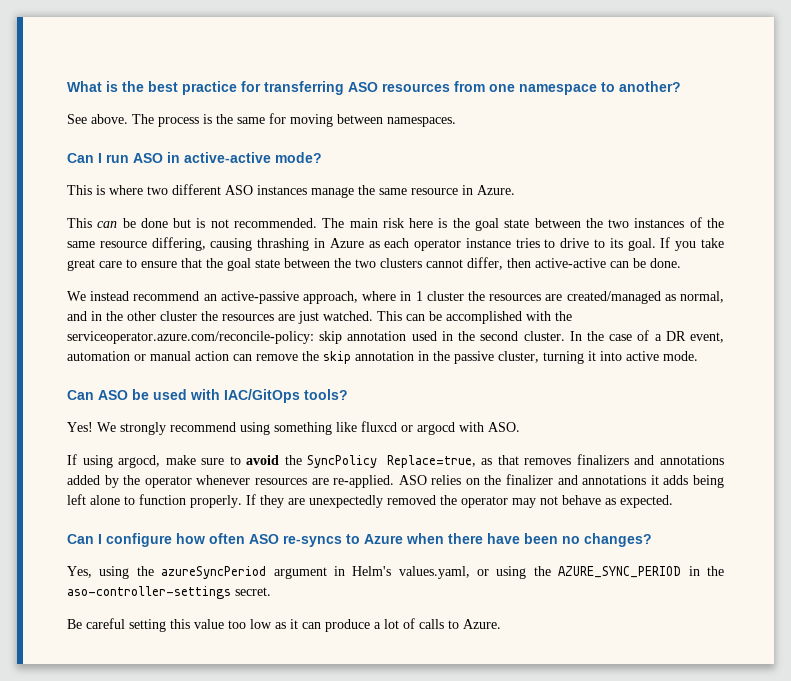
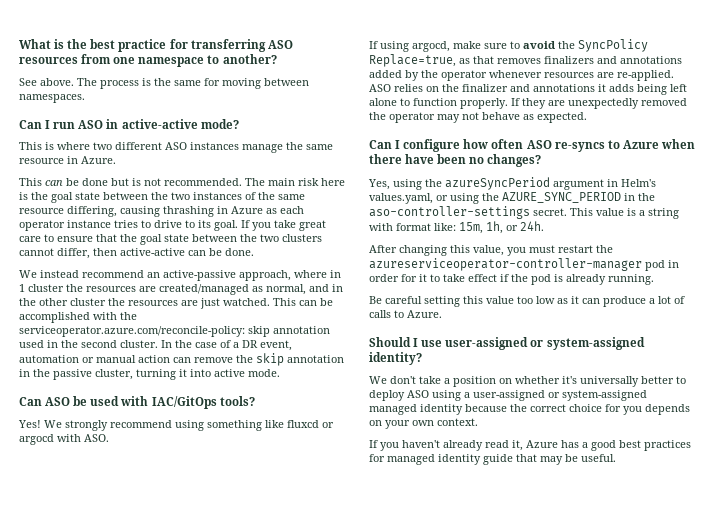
+ This value is a string with format like: 15m, 1h, or 24h.
+ After changing this value, you must restart the azureserviceoperator-controller-manager pod in order for it to take effect if the pod is already running.
+ Should I use user-assigned or system-assigned identity?
+ We don't take a position on whether it's universally better to deploy ASO using a user-assigned or system-assigned managed identity because the correct choice for you depends on your own context.
+ If you haven't already read it, Azure has a good best practices for managed identity guide that may be useful.

